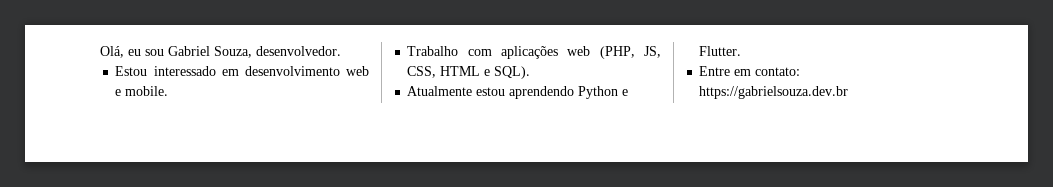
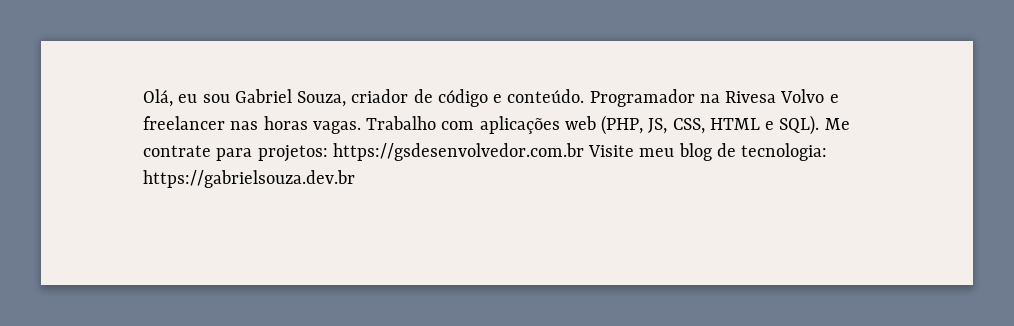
- Olá, eu sou Gabriel Souza, desenvolvedor.
- Estou interessado em desenvolvimento web e mobile.
- Trabalho com aplicações web (PHP, JS, CSS, HTML e SQL).
- Atualmente estou aprendendo Python e Flutter.
- Entre em contato: https://gabrielsouza.dev.br
+ Olá, eu sou Gabriel Souza, criador de código e conteúdo. Programador na Rivesa Volvo e freelancer nas horas vagas. Trabalho com aplicações web (PHP, JS, CSS, HTML e SQL). Me contrate para projetos: https://gsdesenvolvedor.com.br Visite meu blog de tecnologia: https://gabrielsouza.dev.br

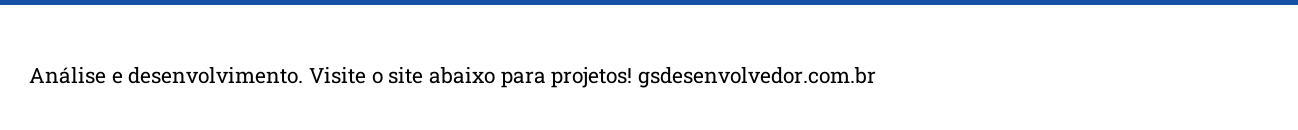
- Olá, eu sou Gabriel Souza, criador de código e conteúdo. Programador na Rivesa Volvo e freelancer nas horas vagas. Trabalho com aplicações web (PHP, JS, CSS, HTML e SQL). Me contrate para projetos: https://gsdesenvolvedor.com.br Visite meu blog de tecnologia: https://gabrielsouza.dev.br
+ Análise e desenvolvimento. Visite o site abaixo para projetos! gsdesenvolvedor.com.br

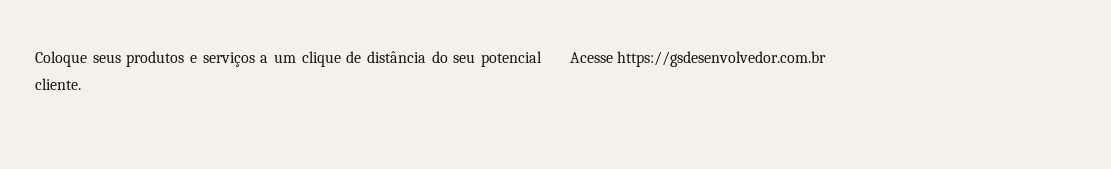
- Análise e desenvolvimento. Visite o site abaixo para projetos! gsdesenvolvedor.com.br
+ Coloque seus produtos e serviços a um clique de distância do seu potencial cliente.
+ Acesse https://gsdesenvolvedor.com.br

